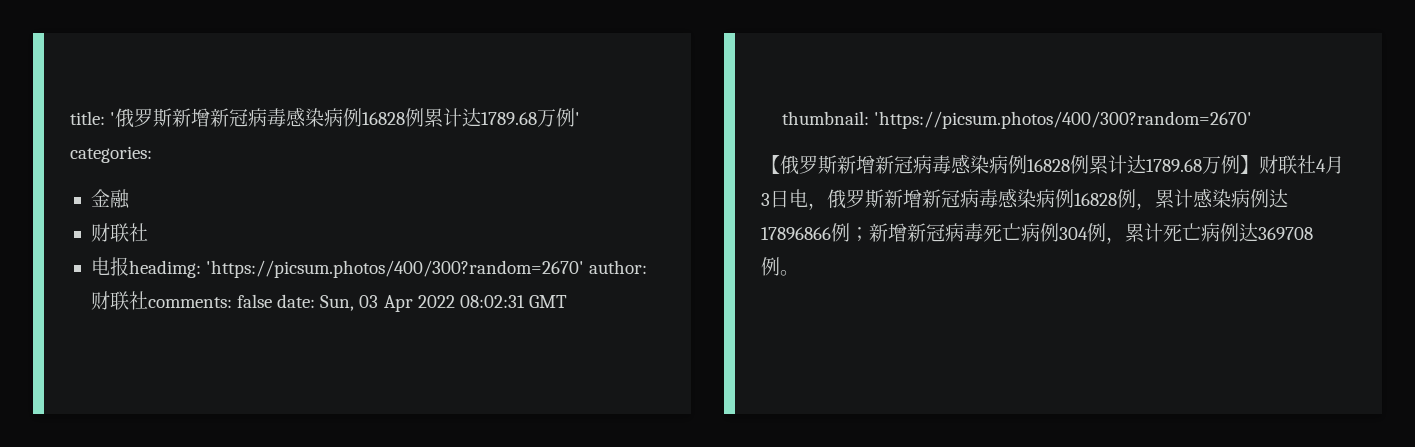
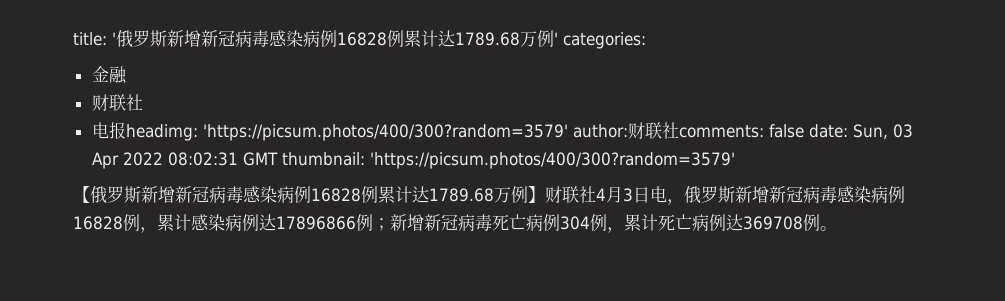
- 电报headimg: 'https://picsum.photos/400/300?random=2670' author:财联社comments: false date: Sun, 03 Apr 2022 08:02:31 GMT thumbnail: 'https://picsum.photos/400/300?random=2670'
+ 电报headimg: 'https://picsum.photos/400/300?random=3579' author:财联社comments: false date: Sun, 03 Apr 2022 08:02:31 GMT thumbnail: 'https://picsum.photos/400/300?random=3579'

